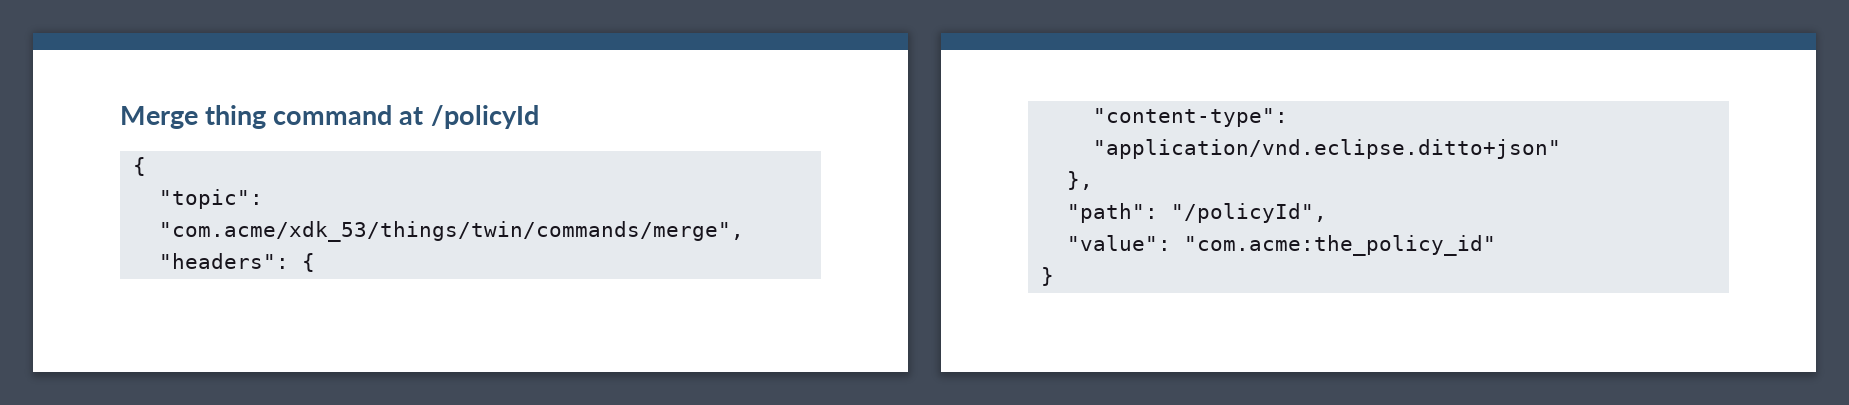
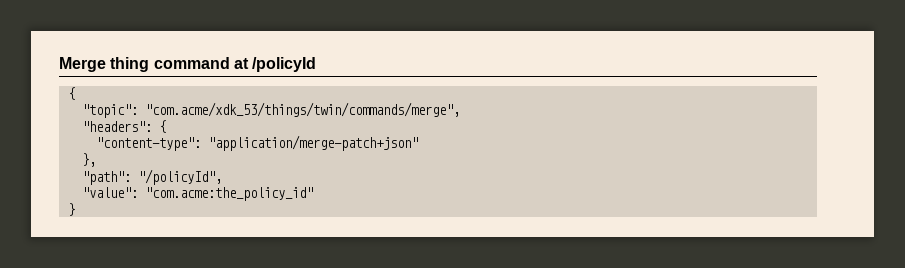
- "content-type": "application/vnd.eclipse.ditto+json"
+ "content-type": "application/merge-patch+json"

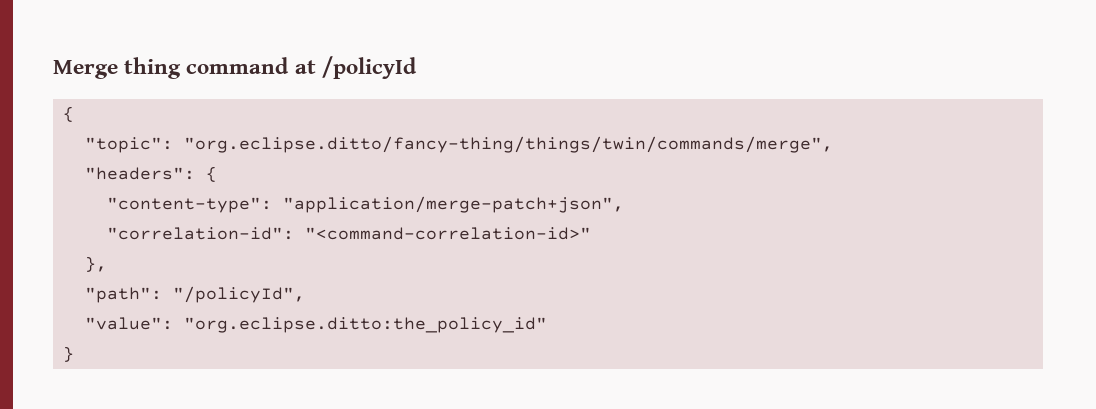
- "topic": "com.acme/xdk_53/things/twin/commands/merge",
+ "topic": "org.eclipse.ditto/fancy-thing/things/twin/commands/merge",
- "content-type": "application/merge-patch+json"
+ "content-type": "application/merge-patch+json",
+ "correlation-id": "<command-correlation-id>"
- "value": "com.acme:the_policy_id"
+ "value": "org.eclipse.ditto:the_policy_id"

